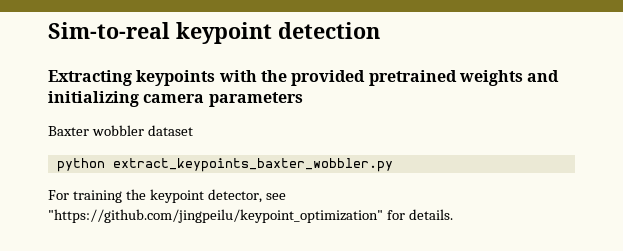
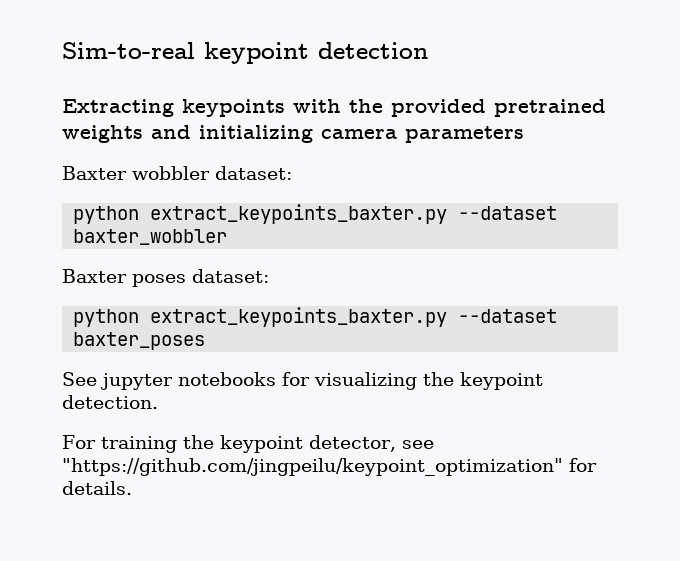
- Baxter wobbler dataset
- python extract_keypoints_baxter_wobbler.py
+ Baxter wobbler dataset:
+ python extract_keypoints_baxter.py --dataset baxter_wobbler
+ Baxter poses dataset:
+ python extract_keypoints_baxter.py --dataset baxter_poses
+ See jupyter notebooks for visualizing the keypoint detection.

